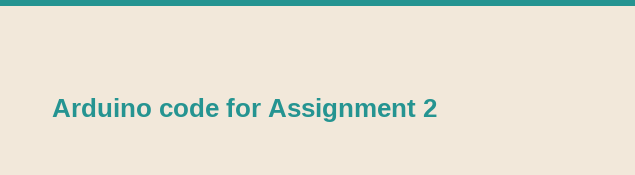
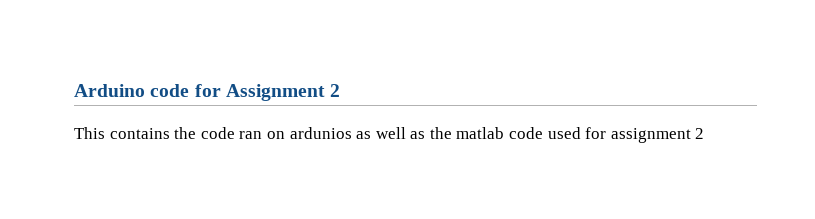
+ This contains the code ran on ardunios as well as the matlab code used for assignment 2

